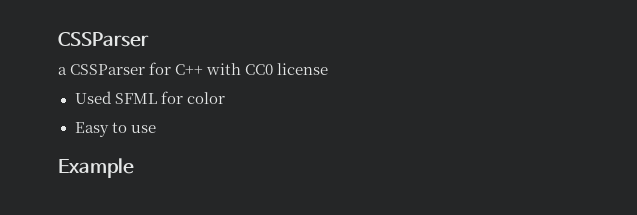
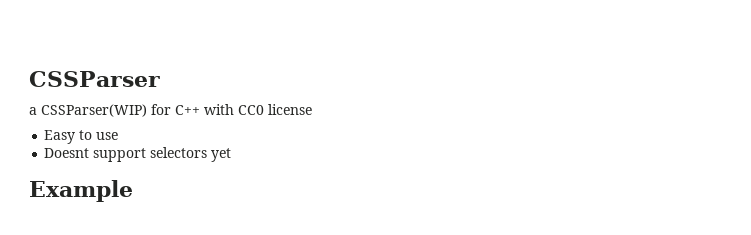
- a CSSParser for C++ with CC0 license
+ a CSSParser(WIP) for C++ with CC0 license
- Used SFML for color
+ Doesnt support selectors yet

